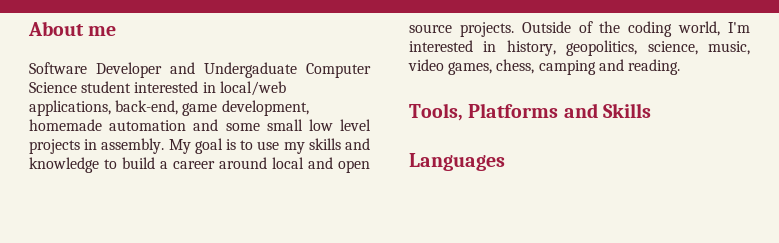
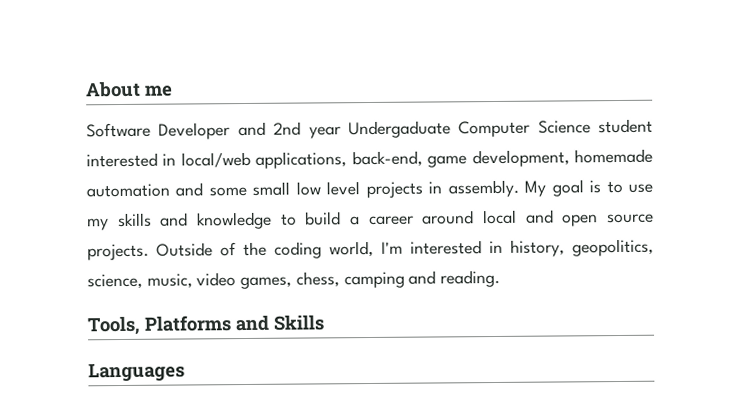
- Software Developer and Undergaduate Computer Science student interested in local/web applications, back-end, game development, homemade automation and some small low level projects in assembly.
+ Software Developer and 2nd year Undergaduate Computer Science student interested in local/web applications, back-end, game development, homemade automation and some small low level projects in assembly.

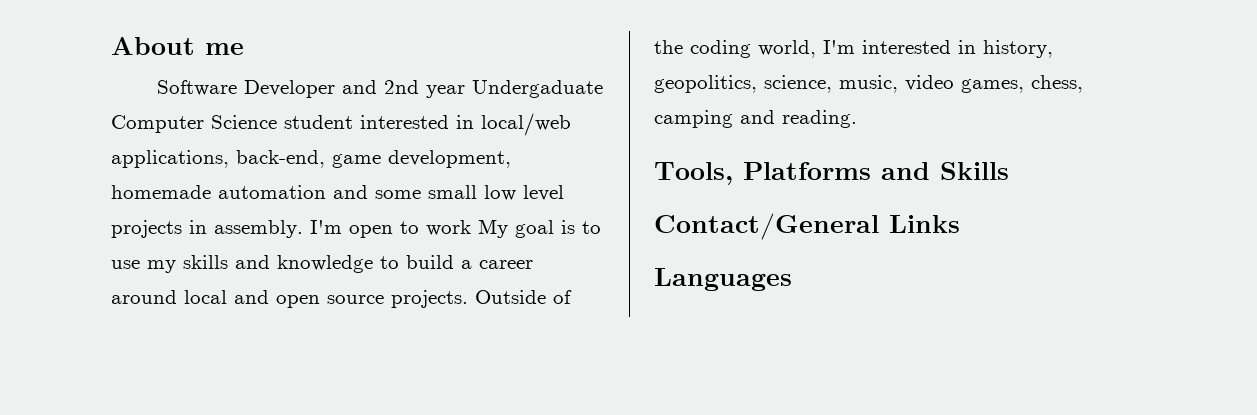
- My goal is to use my skills and knowledge to build a career around local and open source projects.
+ I'm open to work My goal is to use my skills and knowledge to build a career around local and open source projects.
+ Contact/General Links

